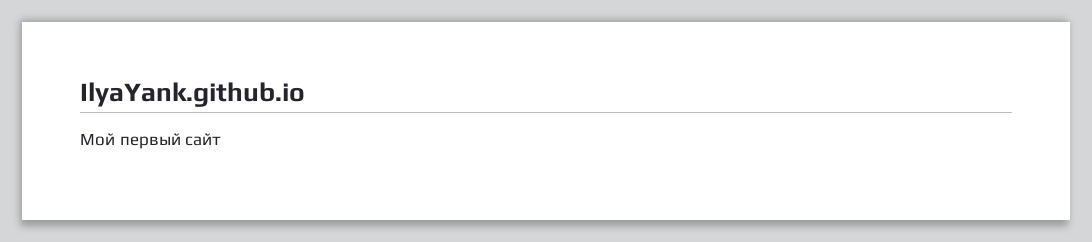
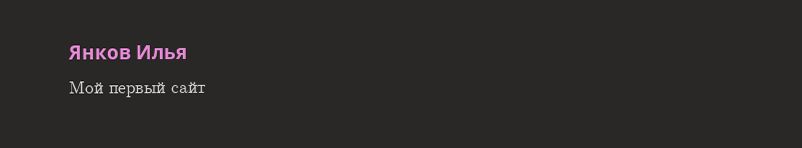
- IlyaYank.github.io
+ Янков Илья

